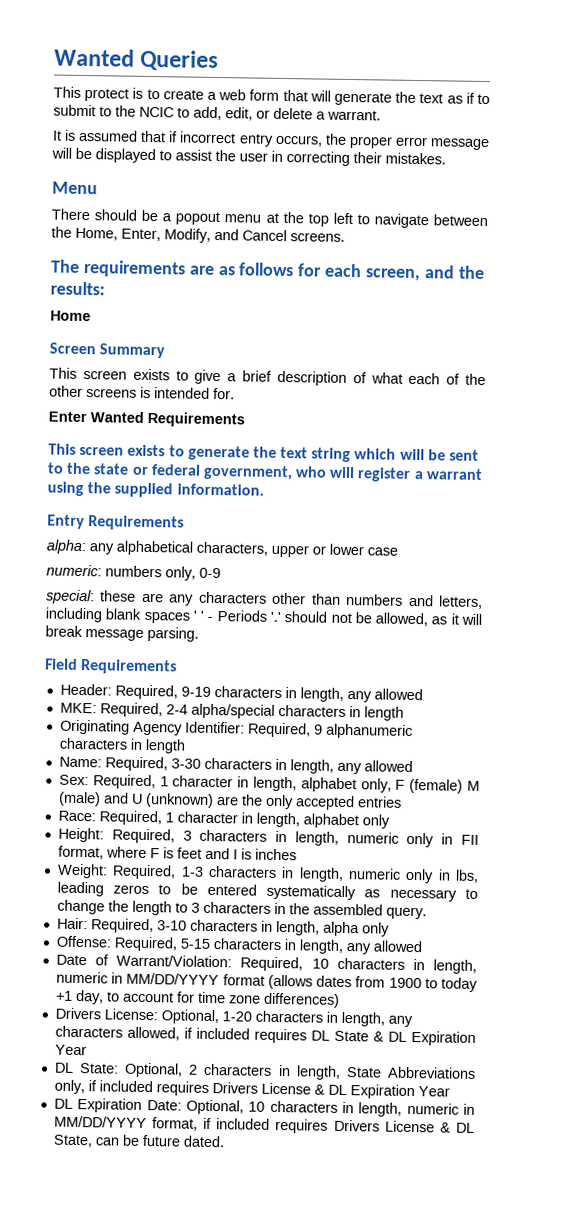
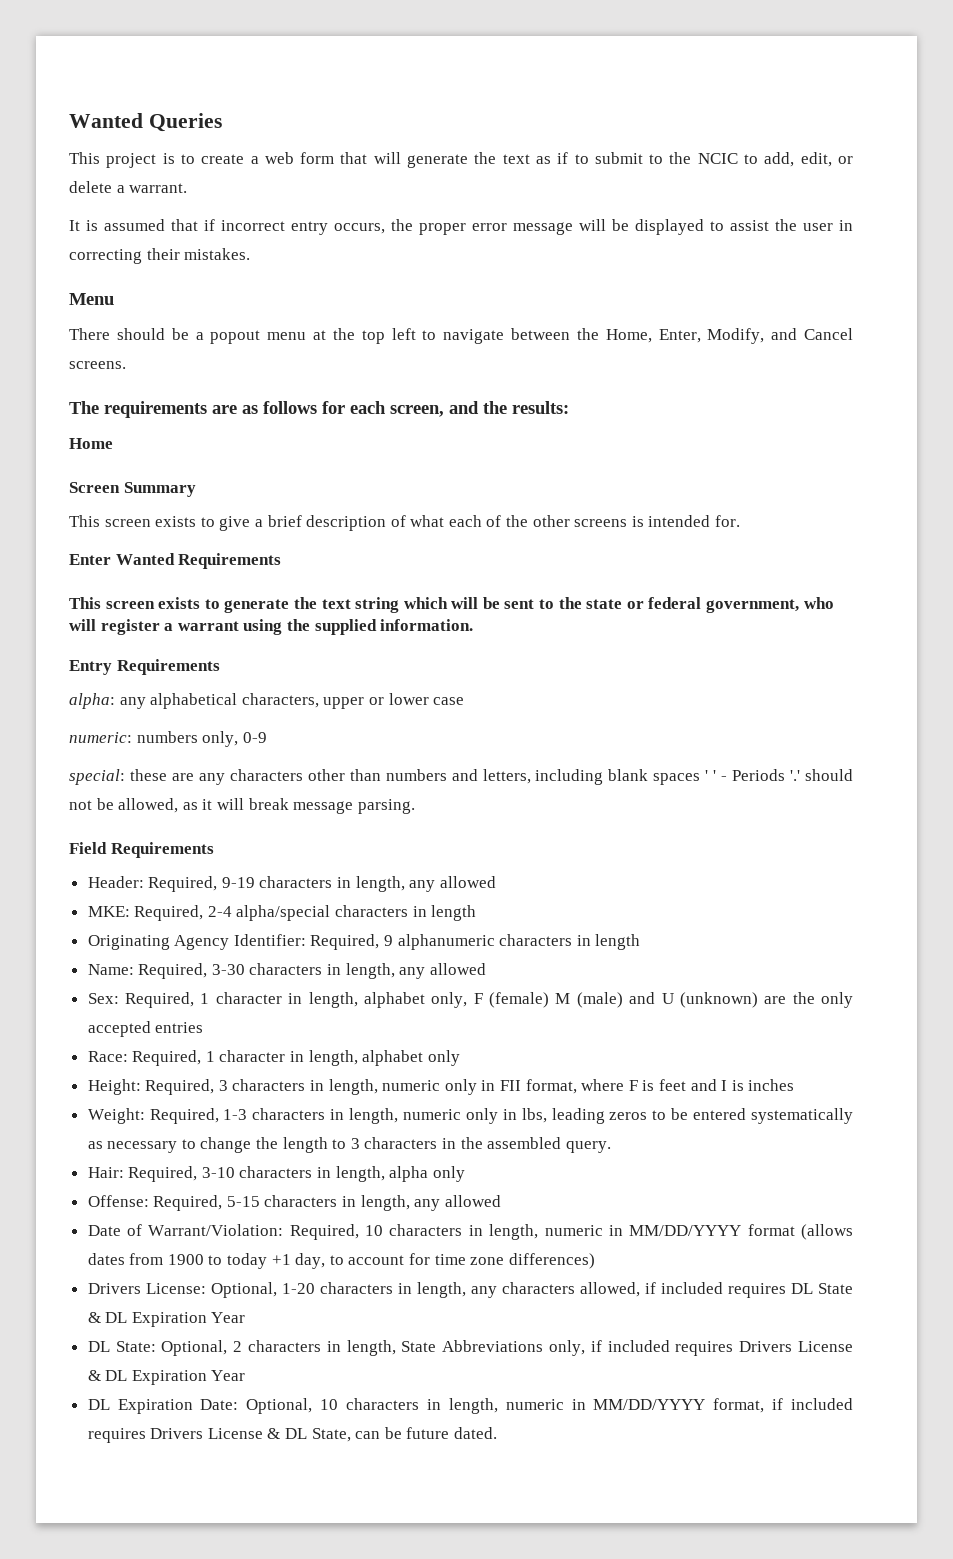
- This protect is to create a web form that will generate the text as if to submit to the NCIC to add, edit, or delete a warrant.
+ This project is to create a web form that will generate the text as if to submit to the NCIC to add, edit, or delete a warrant.

